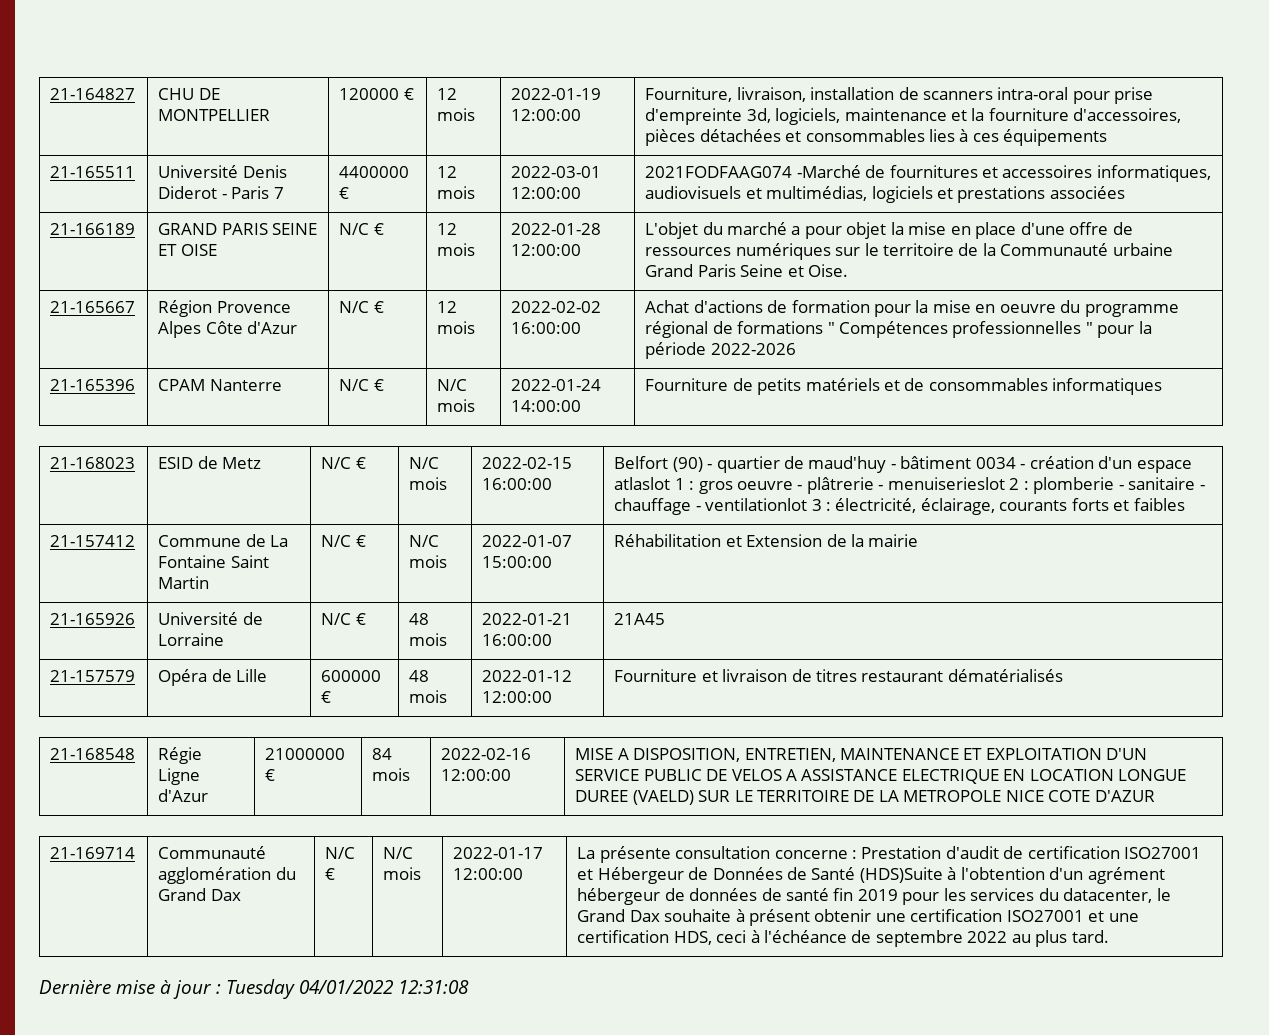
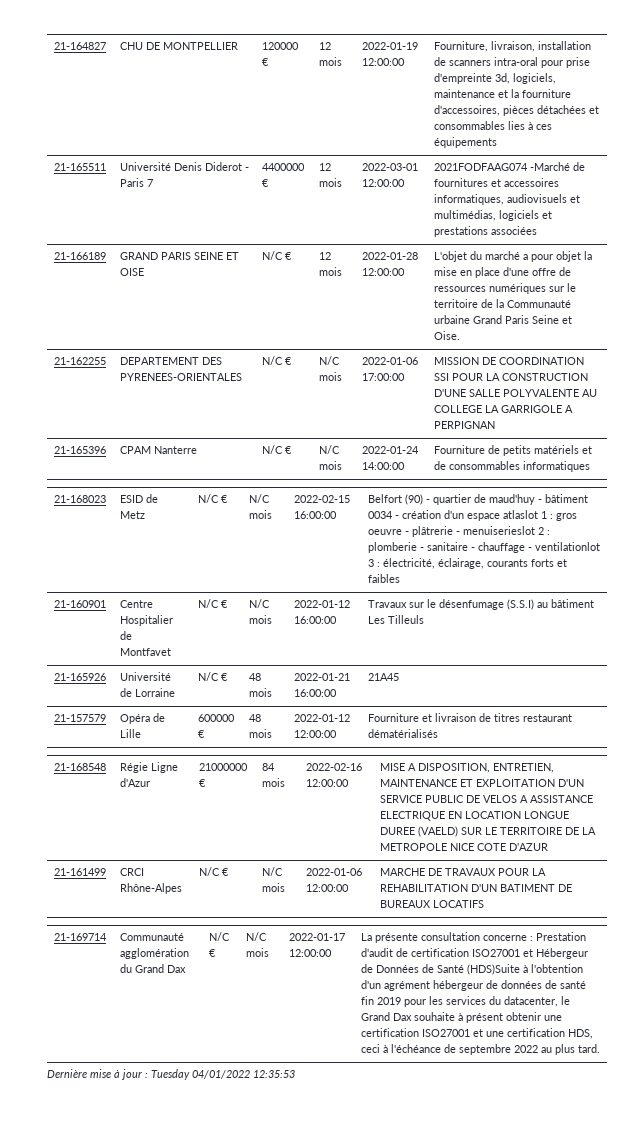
- 21-165667 | Région Provence Alpes Côte d'Azur | N/C € | 12 mois | 2022-02-02 16:00:00 | Achat d'actions de formation pour la mise en oeuvre du programme régional de formations " Compétences professionnelles " pour la période 2022-2026
+ 21-162255 | DEPARTEMENT DES PYRENEES-ORIENTALES | N/C € | N/C mois | 2022-01-06 17:00:00 | MISSION DE COORDINATION SSI POUR LA CONSTRUCTION D'UNE SALLE POLYVALENTE AU COLLEGE LA GARRIGOLE A PERPIGNAN
- 21-157412 | Commune de La Fontaine Saint Martin | N/C € | N/C mois | 2022-01-07 15:00:00 | Réhabilitation et Extension de la mairie
+ 21-160901 | Centre Hospitalier de Montfavet | N/C € | N/C mois | 2022-01-12 16:00:00 | Travaux sur le désenfumage (S.S.I) au bâtiment Les Tilleuls
+ 21-161499 | CRCI Rhône-Alpes | N/C € | N/C mois | 2022-01-06 12:00:00 | MARCHE DE TRAVAUX POUR LA REHABILITATION D'UN BATIMENT DE BUREAUX LOCATIFS
- Dernière mise à jour : Tuesday 04/01/2022 12:31:08
+ Dernière mise à jour : Tuesday 04/01/2022 12:35:53

